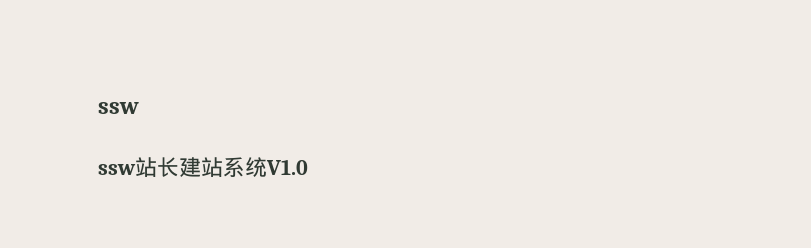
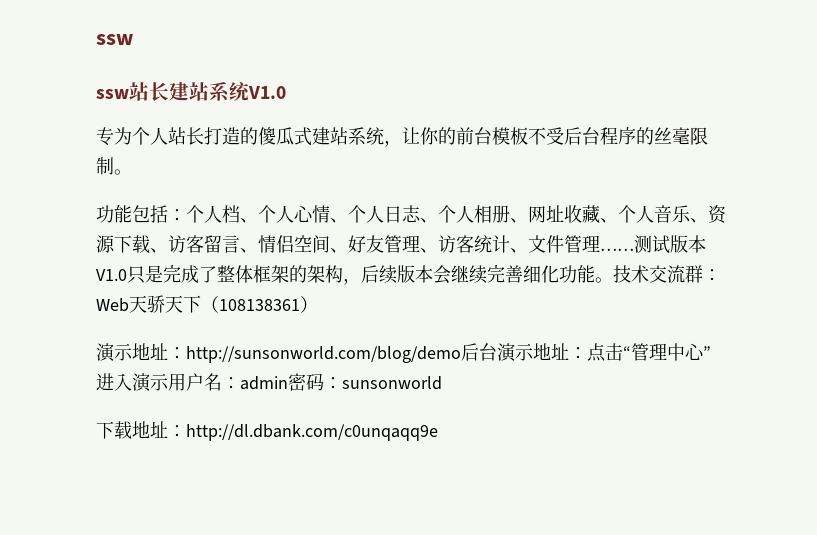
+ 专为个人站长打造的傻瓜式建站系统，让你的前台模板不受后台程序的丝毫限制。
+ 功能包括：个人档、个人心情、个人日志、个人相册、网址收藏、个人音乐、资源下载、访客留言、情侣空间、好友管理、访客统计、文件管理……测试版本V1.0只是完成了整体框架的架构，后续版本会继续完善细化功能。技术交流群：Web天骄天下（108138361）
+ 演示地址：http://sunsonworld.com/blog/demo后台演示地址：点击“管理中心”进入演示用户名：admin密码：sunsonworld
+ 下载地址：http://dl.dbank.com/c0unqaqq9e

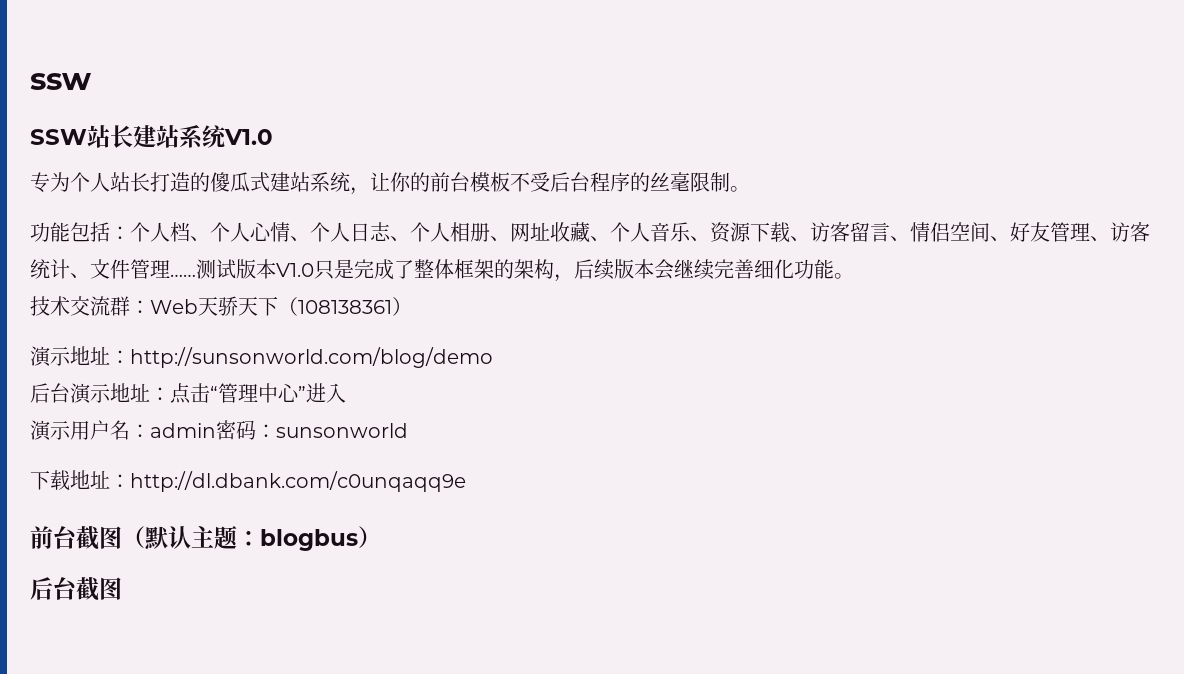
- ssw站长建站系统V1.0
+ SSW站长建站系统V1.0
- 测试版本V1.0只是完成了整体框架的架构，后续版本会继续完善细化功能。技术交流群：Web天骄天下（108138361）
+ 测试版本V1.0只是完成了整体框架的架构，后续版本会继续完善细化功能。
+ 技术交流群：Web天骄天下（108138361）
- 演示地址：http://sunsonworld.com/blog/demo后台演示地址：点击“管理中心”进入演示用户名：admin密码：sunsonworld
+ 演示地址：http://sunsonworld.com/blog/demo
+ 后台演示地址：点击“管理中心”进入
+ 演示用户名：admin密码：sunsonworld
+ 前台截图（默认主题：blogbus）
+ 后台截图

